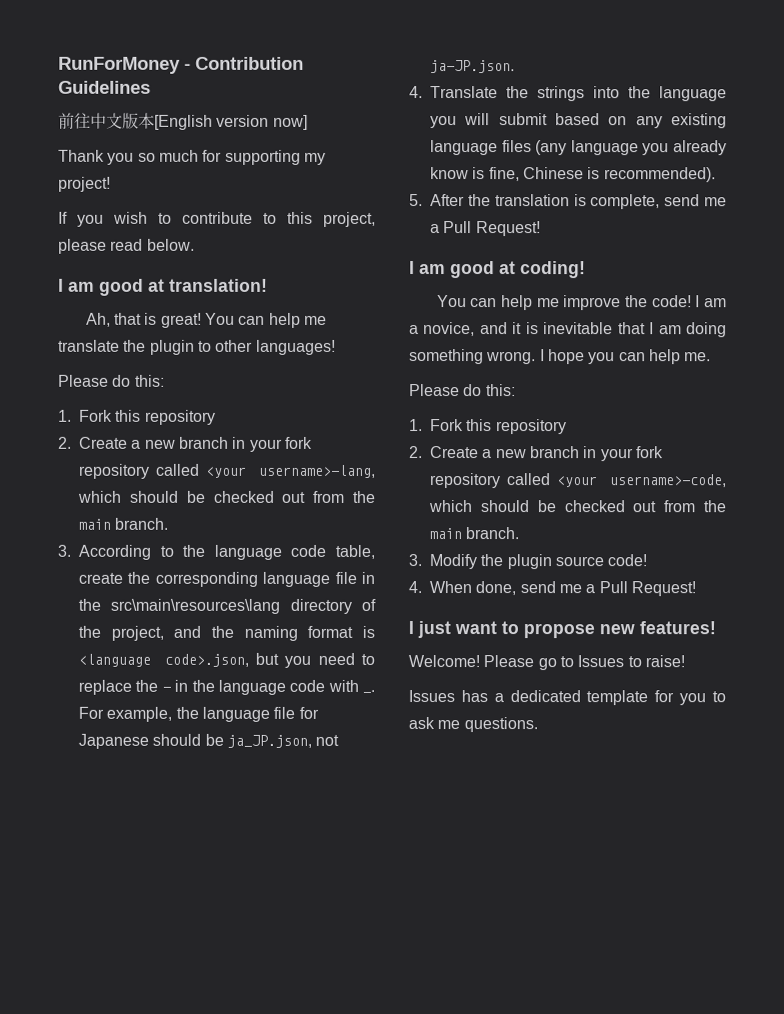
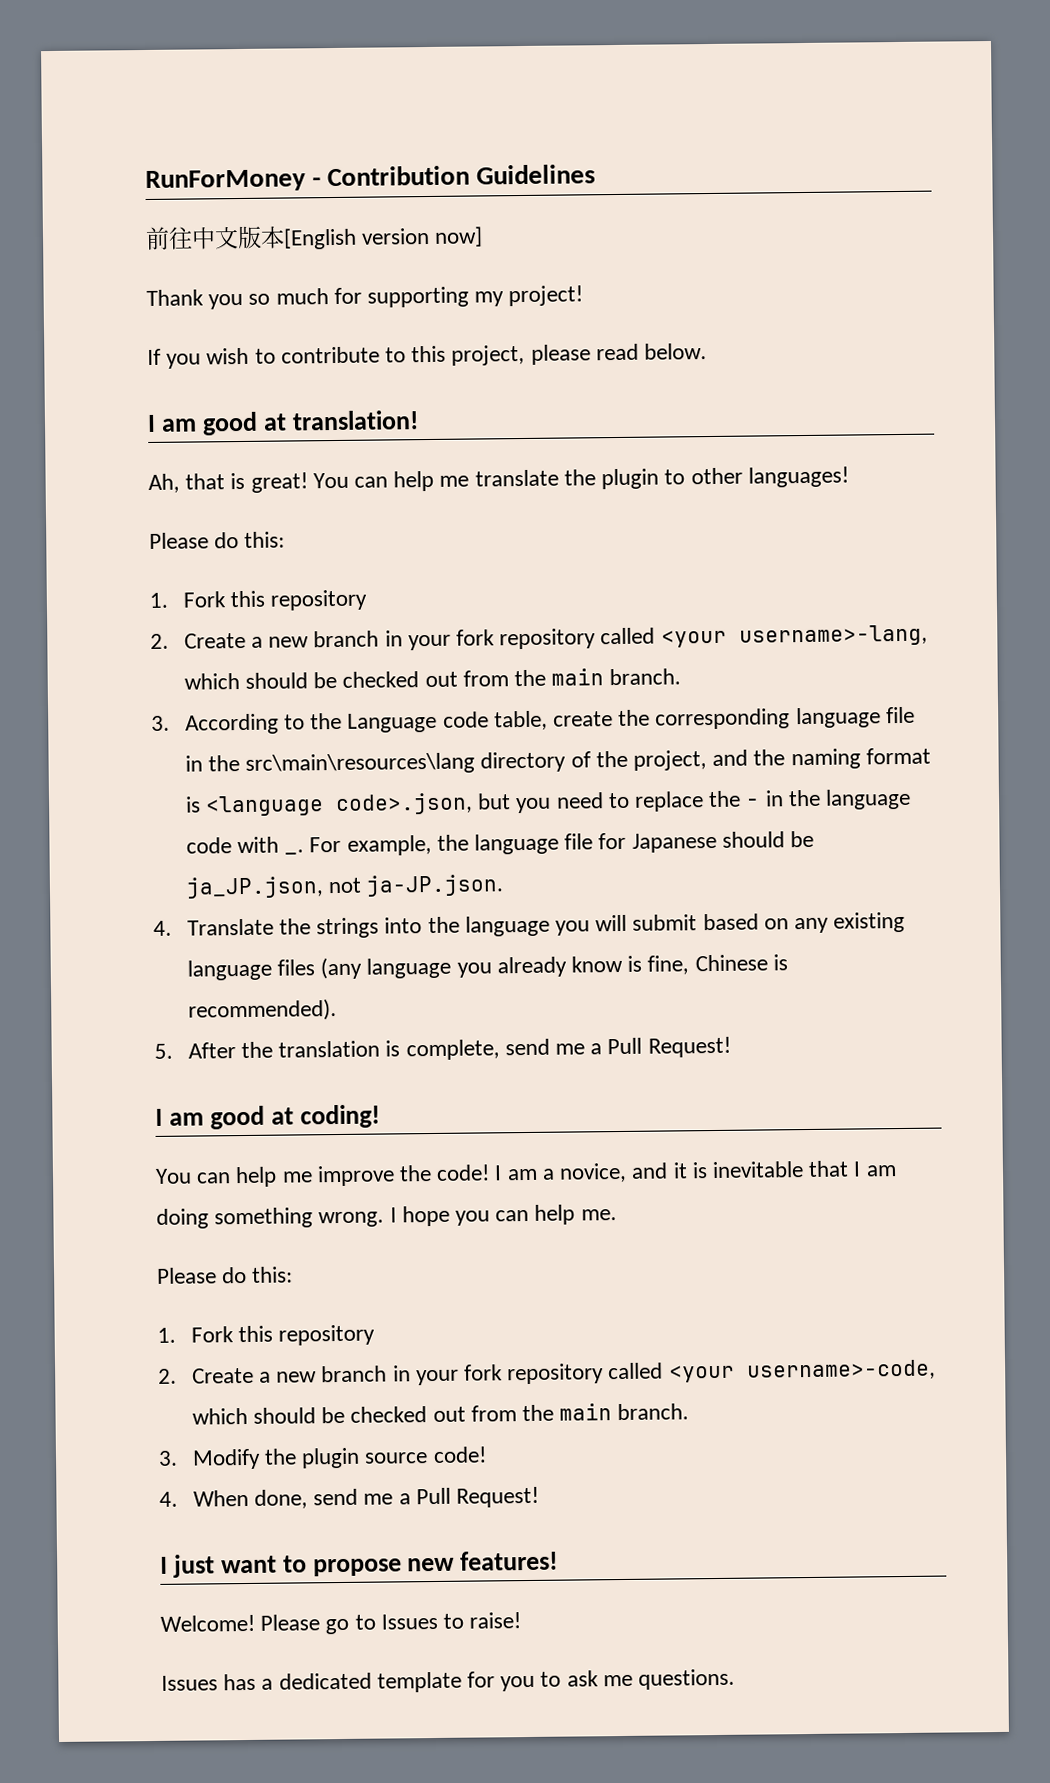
- 3. According to the language code table, create the corresponding language file in the src\main\resources\lang directory of the project, and the naming format is <language code>.json, but you need to replace the - in the language code with _.
+ 3. According to the Language code table, create the corresponding language file in the src\main\resources\lang directory of the project, and the naming format is <language code>.json, but you need to replace the - in the language code with _.

